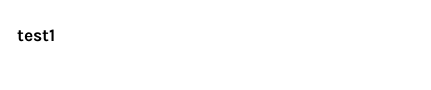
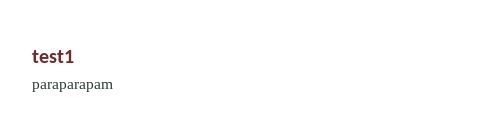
+ paraparapam

